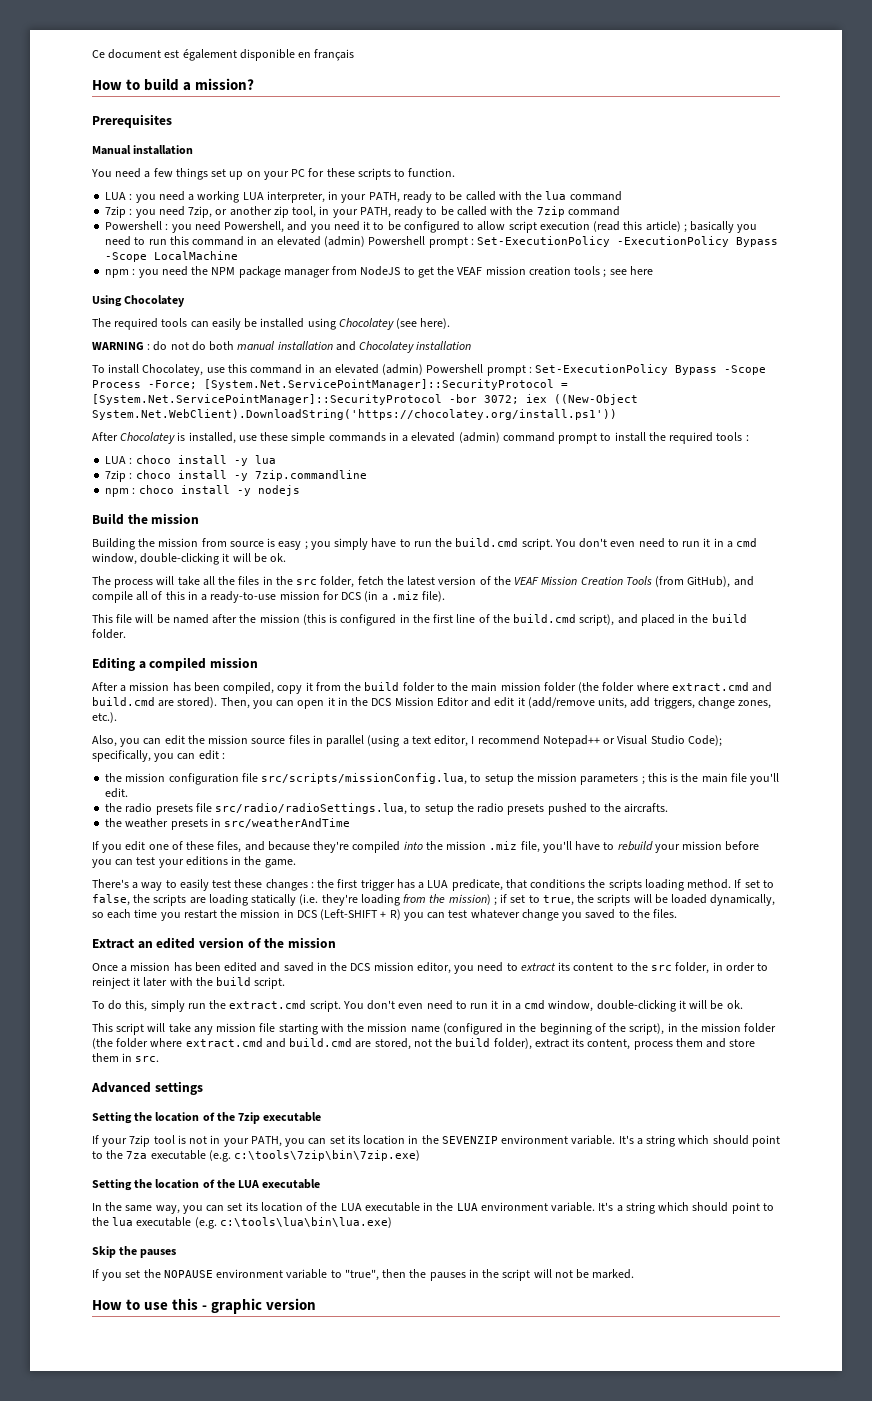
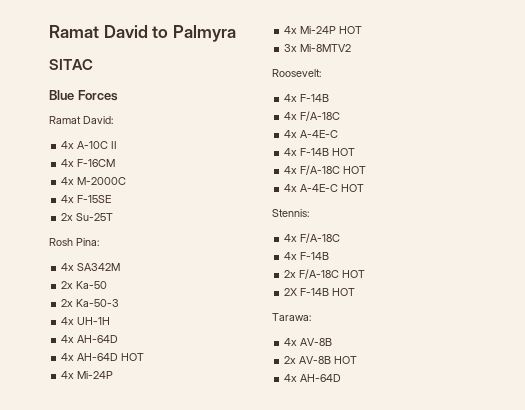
- Ce document est également disponible en français
- How to build a mission?
- Prerequisites
- Manual installation
- You need a few things set up on your PC for these scripts to function.
- LUA : you need a working LUA interpreter, in your PATH, ready to be called with the lua command
- 7zip : you need 7zip, or another zip tool, in your PATH, ready to be called with the 7zip command
- Powershell : you need Powershell, and you need it to be configured to allow script execution (read this article) ; basically you need to run this command in an elevated (admin) Powershell prompt : Set-ExecutionPolicy -ExecutionPolicy Bypass -Scope LocalMachine
- npm : you need the NPM package manager from NodeJS to get the VEAF mission creation tools ; see here
- Using Chocolatey
- The required tools can easily be installed using Chocolatey (see here).
- WARNING : do not do both manual installation and Chocolatey installation
- To install Chocolatey, use this command in an elevated (admin) Powershell prompt : Set-ExecutionPolicy Bypass -Scope Process -Force; [System.Net.ServicePointManager]::SecurityProtocol = [System.Net.ServicePointManager]::SecurityProtocol -bor 3072; iex ((New-Object System.Net.WebClient).DownloadString('https://chocolatey.org/install.ps1'))
- After Chocolatey is installed, use these simple commands in a elevated (admin) command prompt to install the required tools :
- LUA : choco install -y lua
- 7zip : choco install -y 7zip.commandline
- npm : choco install -y nodejs
- Build the mission
- Building the mission from source is easy ; you simply have to run the build.cmd script. You don't even need to run it in a cmd window, double-clicking it will be ok.
- The process will take all the files in the src folder, fetch the latest version of the VEAF Mission Creation Tools (from GitHub), and compile all of this in a ready-to-use mission for DCS (in a .miz file).
- This file will be named after the mission (this is configured in the first line of the build.cmd script), and placed in the build folder.
- Editing a compiled mission
- After a mission has been compiled, copy it from the build folder to the main mission folder (the folder where extract.cmd and build.cmd are stored). Then, you can open it in the DCS Mission Editor and edit it (add/remove units, add triggers, change zones, etc.).
- Also, you can edit the mission source files in parallel (using a text editor, I recommend Notepad++ or Visual Studio Code); specifically, you can edit :
- the mission configuration file src/scripts/missionConfig.lua, to setup the mission parameters ; this is the main file you'll edit.
- the radio presets file src/radio/radioSettings.lua, to setup the radio presets pushed to the aircrafts.
- the weather presets in src/weatherAndTime
- If you edit one of these files, and because they're compiled into the mission .miz file, you'll have to rebuild your mission before you can test your editions in the game.
- There's a way to easily test these changes : the first trigger has a LUA predicate, that conditions the scripts loading method. If set to false, the scripts are loading statically (i.e. they're loading from the mission) ; if set to true, the scripts will be loaded dynamically, so each time you restart the mission in DCS (Left-SHIFT + R) you can test whatever change you saved to the files.
- Extract an edited version of the mission
- Once a mission has been edited and saved in the DCS mission editor, you need to extract its content to the src folder, in order to reinject it later with the build script.
- To do this, simply run the extract.cmd script. You don't even need to run it in a cmd window, double-clicking it will be ok.
- This script will take any mission file starting with the mission name (configured in the beginning of the script), in the mission folder (the folder where extract.cmd and build.cmd are stored, not the build folder), extract its content, process them and store them in src.
- Advanced settings
- Setting the location of the 7zip executable
- If your 7zip tool is not in your PATH, you can set its location in the SEVENZIP environment variable. It's a string which should point to the 7za executable (e.g. c:\tools\7zip\bin\7zip.exe)
- Setting the location of the LUA executable
- In the same way, you can set its location of the LUA executable in the LUA environment variable. It's a string which should point to the lua executable (e.g. c:\tools\lua\bin\lua.exe)
- Skip the pauses
- If you set the NOPAUSE environment variable to "true", then the pauses in the script will not be marked.
- How to use this - graphic version
+ Ramat David to Palmyra
+ SITAC
+ Blue Forces
+ Ramat David:
+ 4x A-10C II
+ 4x F-16CM
+ 4x M-2000C
+ 4x F-15SE
+ 2x Su-25T
+ Rosh Pina:
+ 4x SA342M
+ 2x Ka-50
+ 2x Ka-50-3
+ 4x UH-1H
+ 4x AH-64D
+ 4x AH-64D HOT
+ 4x Mi-24P
+ 4x Mi-24P HOT
+ 3x Mi-8MTV2
+ Roosevelt:
+ 4x F-14B
+ 4x F/A-18C
+ 4x A-4E-C
+ 4x F-14B HOT
+ 4x F/A-18C HOT
+ 4x A-4E-C HOT
+ Stennis:
+ 4x F/A-18C
+ 4x F-14B
+ 2x F/A-18C HOT
+ 2X F-14B HOT
+ Tarawa:
+ 4x AV-8B
+ 2x AV-8B HOT
+ 4x AH-64D

